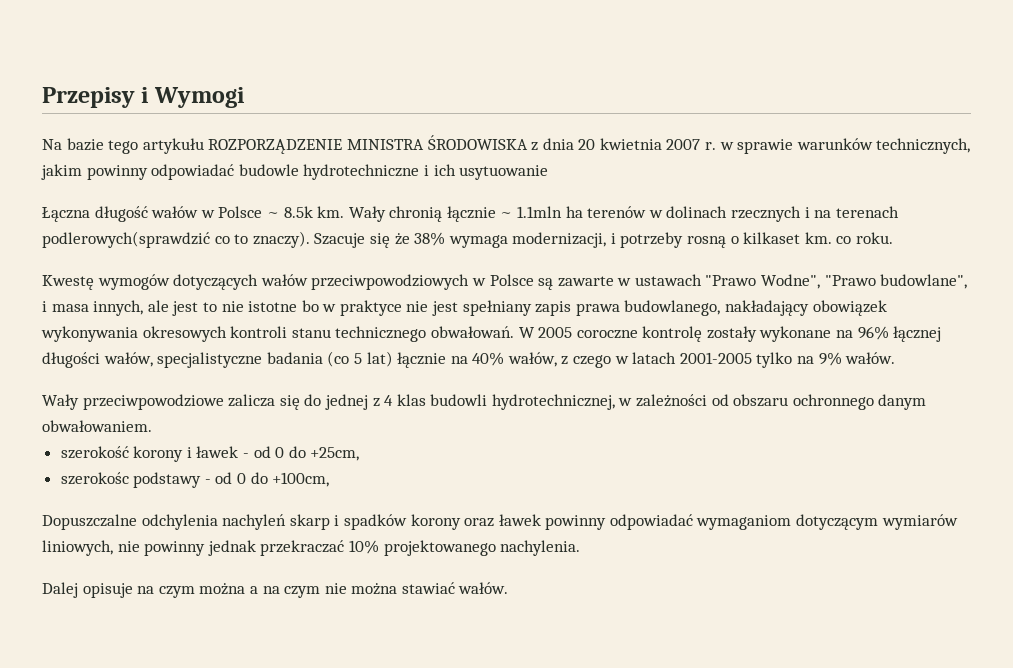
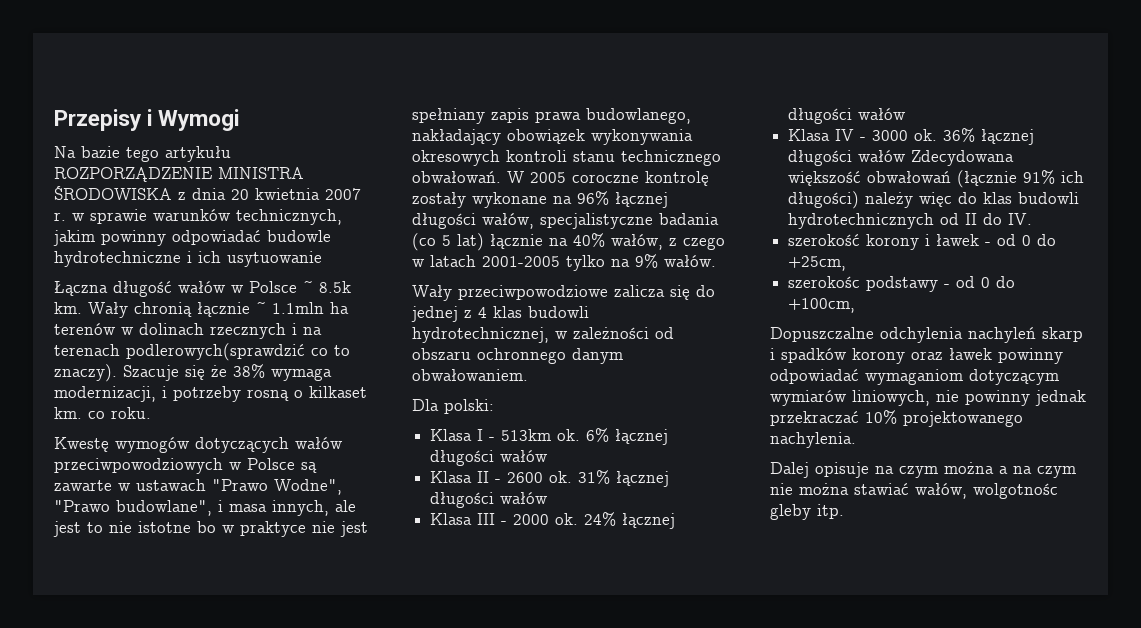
+ Dla polski:
+ Klasa I - 513km ok. 6% łącznej długości wałów
+ Klasa II - 2600 ok. 31% łącznej długości wałów
+ Klasa III - 2000 ok. 24% łącznej długości wałów
+ Klasa IV - 3000 ok. 36% łącznej długości wałów Zdecydowana większość obwałowań (łącznie 91% ich długości) należy więc do klas budowli hydrotechnicznych od II do IV.
- Dalej opisuje na czym można a na czym nie można stawiać wałów.
+ Dalej opisuje na czym można a na czym nie można stawiać wałów, wolgotnośc gleby itp.

